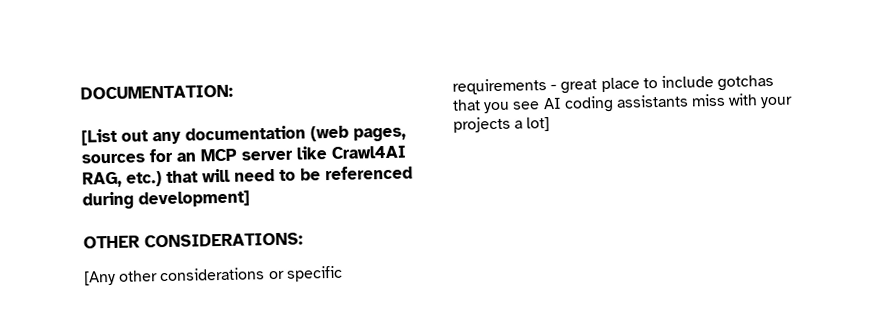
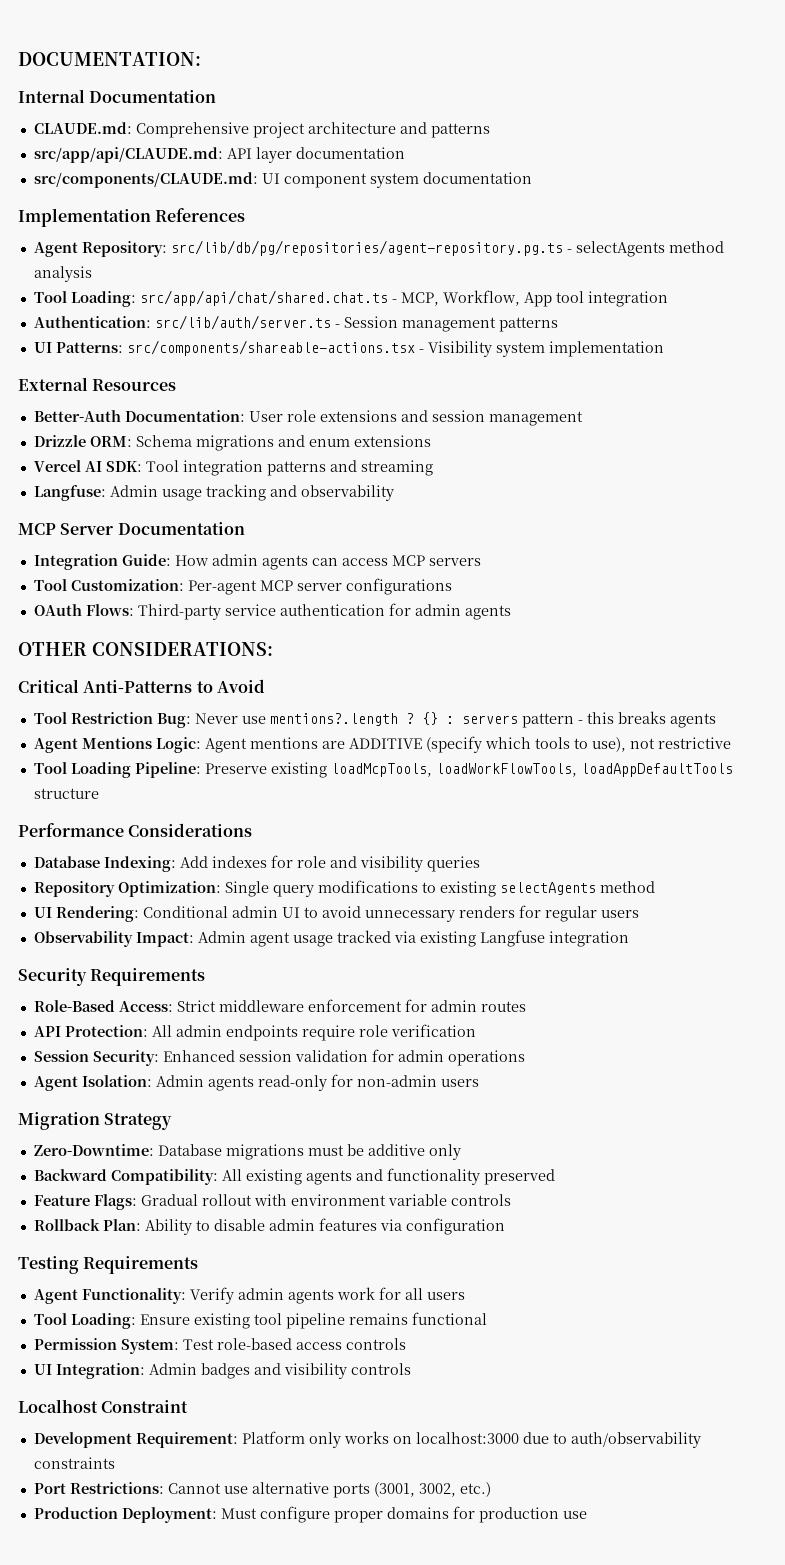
- [List out any documentation (web pages, sources for an MCP server like Crawl4AI RAG, etc.) that will need to be referenced during development]
+ Internal Documentation
+ CLAUDE.md: Comprehensive project architecture and patterns
+ src/app/api/CLAUDE.md: API layer documentation
+ src/components/CLAUDE.md: UI component system documentation
+ Implementation References
+ Agent Repository: src/lib/db/pg/repositories/agent-repository.pg.ts - selectAgents method analysis
+ Tool Loading: src/app/api/chat/shared.chat.ts - MCP, Workflow, App tool integration
+ Authentication: src/lib/auth/server.ts - Session management patterns
+ UI Patterns: src/components/shareable-actions.tsx - Visibility system implementation
+ External Resources
+ Better-Auth Documentation: User role extensions and session management
+ Drizzle ORM: Schema migrations and enum extensions
+ Vercel AI SDK: Tool integration patterns and streaming
+ Langfuse: Admin usage tracking and observability
+ MCP Server Documentation
+ Integration Guide: How admin agents can access MCP servers
+ Tool Customization: Per-agent MCP server configurations
+ OAuth Flows: Third-party service authentication for admin agents
  OTHER CONSIDERATIONS:
- [Any other considerations or specific requirements - great place to include gotchas that you see AI coding assistants miss with your projects a lot]
+ Critical Anti-Patterns to Avoid
+ Tool Restriction Bug: Never use mentions?.length ? {} : servers pattern - this breaks agents
+ Agent Mentions Logic: Agent mentions are ADDITIVE (specify which tools to use), not restrictive
+ Tool Loading Pipeline: Preserve existing loadMcpTools, loadWorkFlowTools, loadAppDefaultTools structure
+ Performance Considerations
+ Database Indexing: Add indexes for role and visibility queries
+ Repository Optimization: Single query modifications to existing selectAgents method
+ UI Rendering: Conditional admin UI to avoid unnecessary renders for regular users
+ Observability Impact: Admin agent usage tracked via existing Langfuse integration
+ Security Requirements
+ Role-Based Access: Strict middleware enforcement for admin routes
+ API Protection: All admin endpoints require role verification
+ Session Security: Enhanced session validation for admin operations
+ Agent Isolation: Admin agents read-only for non-admin users
+ Migration Strategy
+ Zero-Downtime: Database migrations must be additive only
+ Backward Compatibility: All existing agents and functionality preserved
+ Feature Flags: Gradual rollout with environment variable controls
+ Rollback Plan: Ability to disable admin features via configuration
+ Testing Requirements
+ Agent Functionality: Verify admin agents work for all users
+ Tool Loading: Ensure existing tool pipeline remains functional
+ Permission System: Test role-based access controls
+ UI Integration: Admin badges and visibility controls
+ Localhost Constraint
+ Development Requirement: Platform only works on localhost:3000 due to auth/observability constraints
+ Port Restrictions: Cannot use alternative ports (3001, 3002, etc.)
+ Production Deployment: Must configure proper domains for production use

